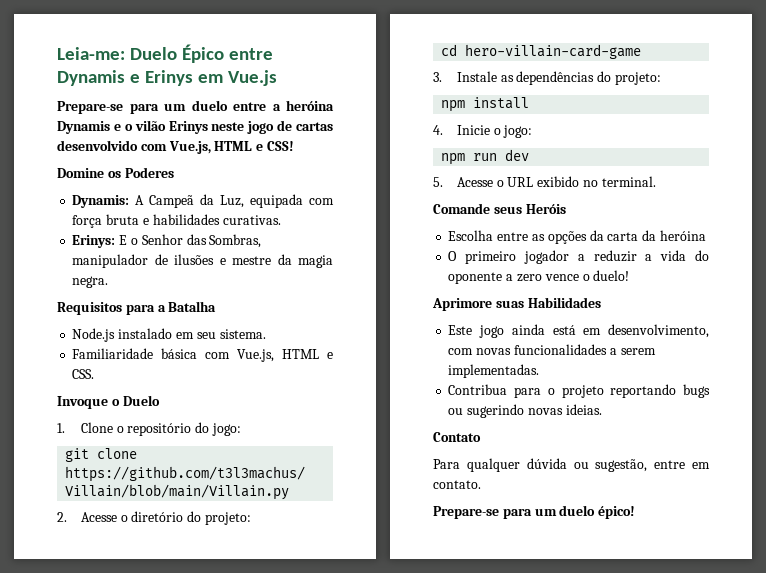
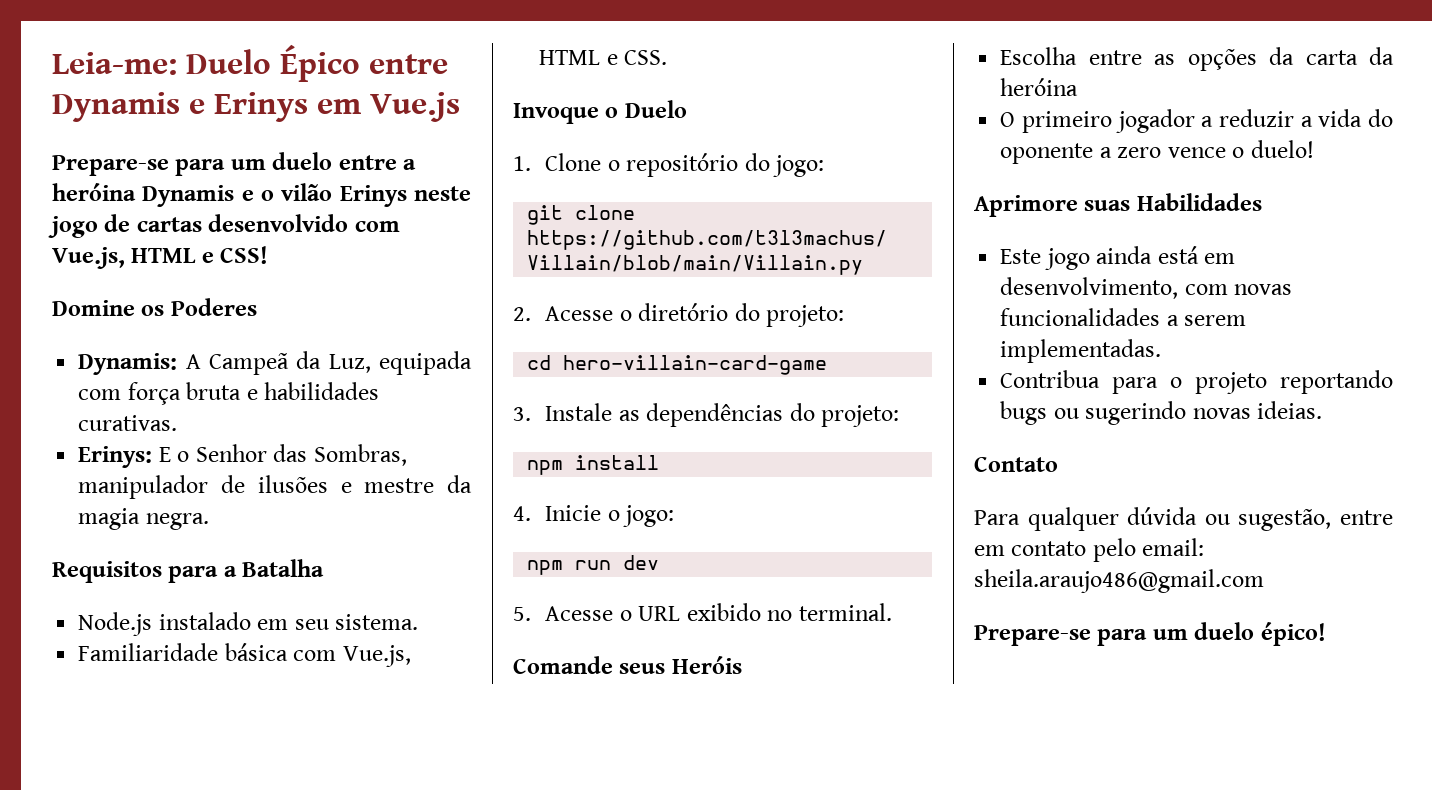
- Para qualquer dúvida ou sugestão, entre em contato.
+ Para qualquer dúvida ou sugestão, entre em contato pelo email: sheila.araujo486@gmail.com

